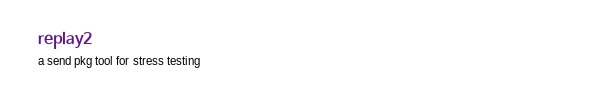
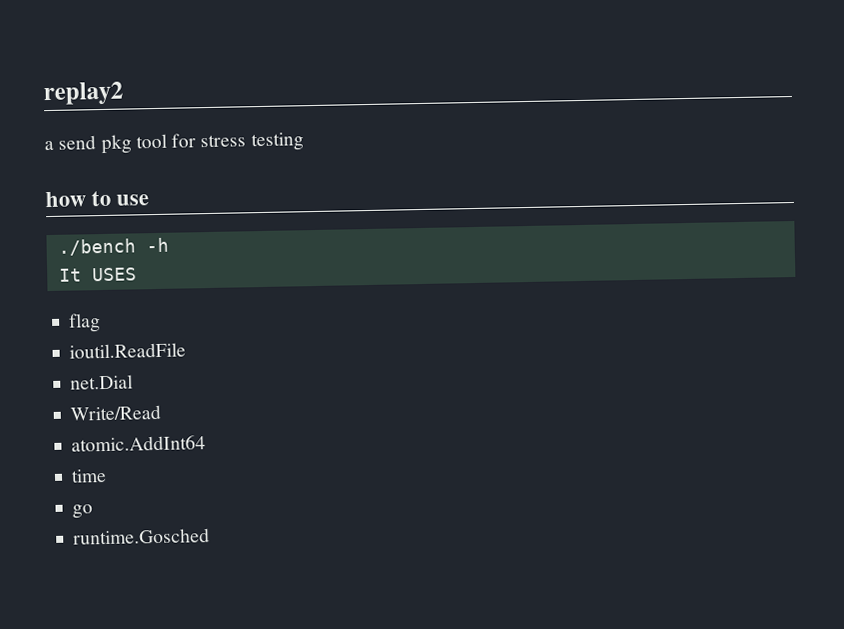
+ how to use
+ ./bench -h
+ It USES
+ flag
+ ioutil.ReadFile
+ net.Dial
+ Write/Read
+ atomic.AddInt64
+ time
+ go
+ runtime.Gosched

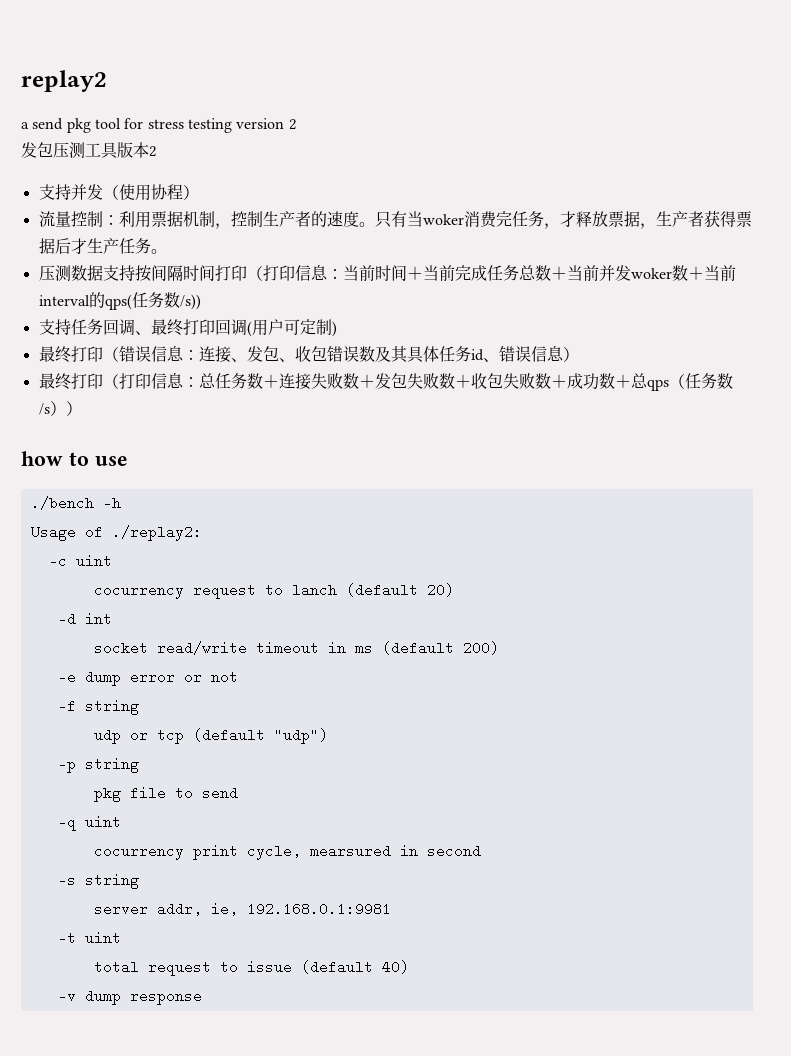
- a send pkg tool for stress testing
+ a send pkg tool for stress testing version 2
+ 发包压测工具版本2
+ 支持并发（使用协程）
+ 流量控制：利用票据机制，控制生产者的速度。只有当woker消费完任务，才释放票据，生产者获得票据后才生产任务。
+ 压测数据支持按间隔时间打印（打印信息：当前时间＋当前完成任务总数＋当前并发woker数＋当前interval的qps(任务数/s))
+ 支持任务回调、最终打印回调(用户可定制)
+ 最终打印（错误信息：连接、发包、收包错误数及其具体任务id、错误信息）
+ 最终打印（打印信息：总任务数＋连接失败数＋发包失败数＋收包失败数＋成功数＋总qps（任务数/s））
- It USES
- flag
- ioutil.ReadFile
- net.Dial
- Write/Read
- atomic.AddInt64
- time
- go
- runtime.Gosched
+ Usage of ./replay2:
+ -c uint
+ cocurrency request to lanch (default 20)
+ -d int
+ socket read/write timeout in ms (default 200)
+ -e dump error or not
+ -f string
+ udp or tcp (default "udp")
+ -p string
+ pkg file to send
+ -q uint
+ cocurrency print cycle, mearsured in second
+ -s string
+ server addr, ie, 192.168.0.1:9981
+ -t uint
+ total request to issue (default 40)
+ -v dump response

